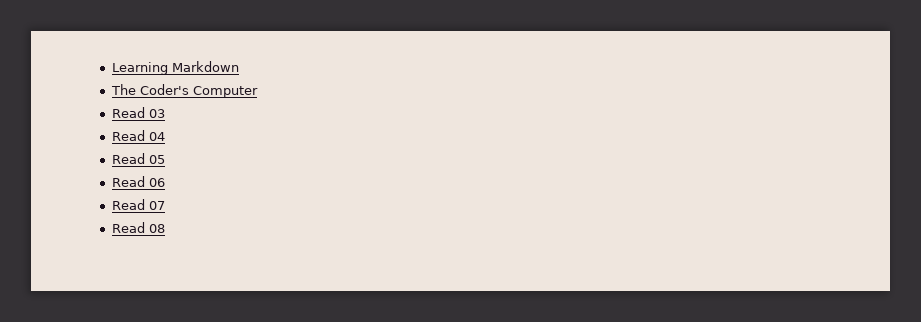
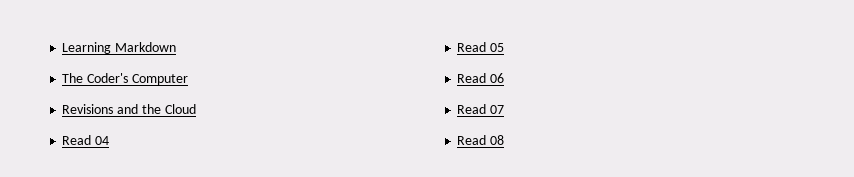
- Read 03
+ Revisions and the Cloud

